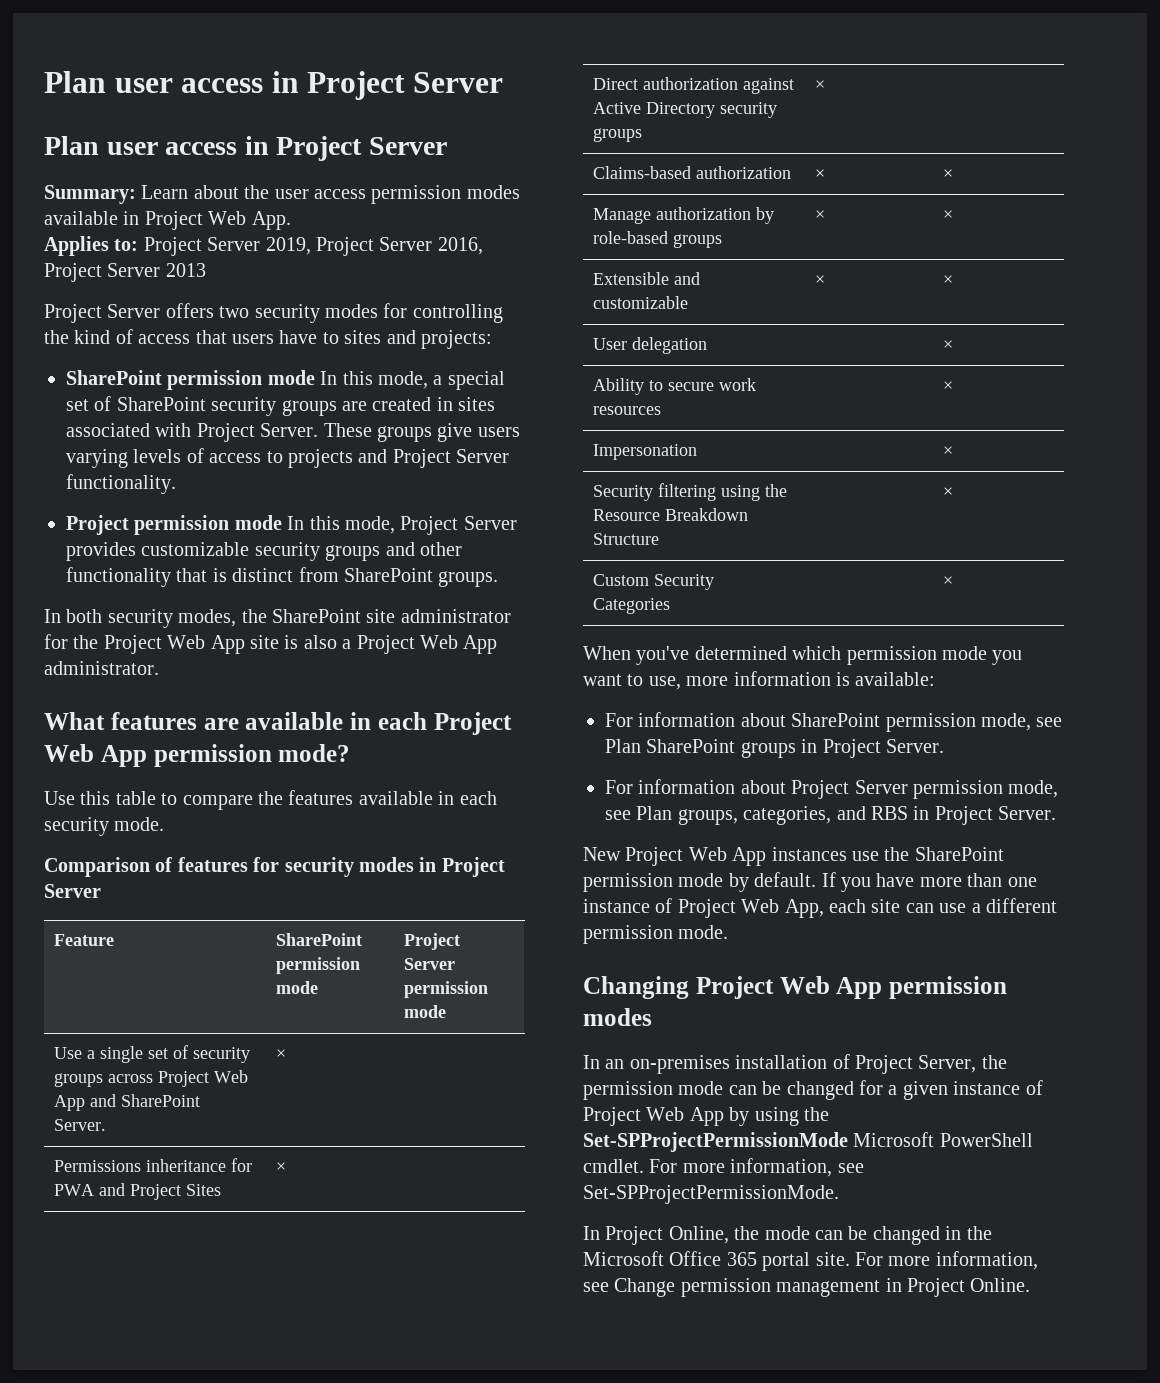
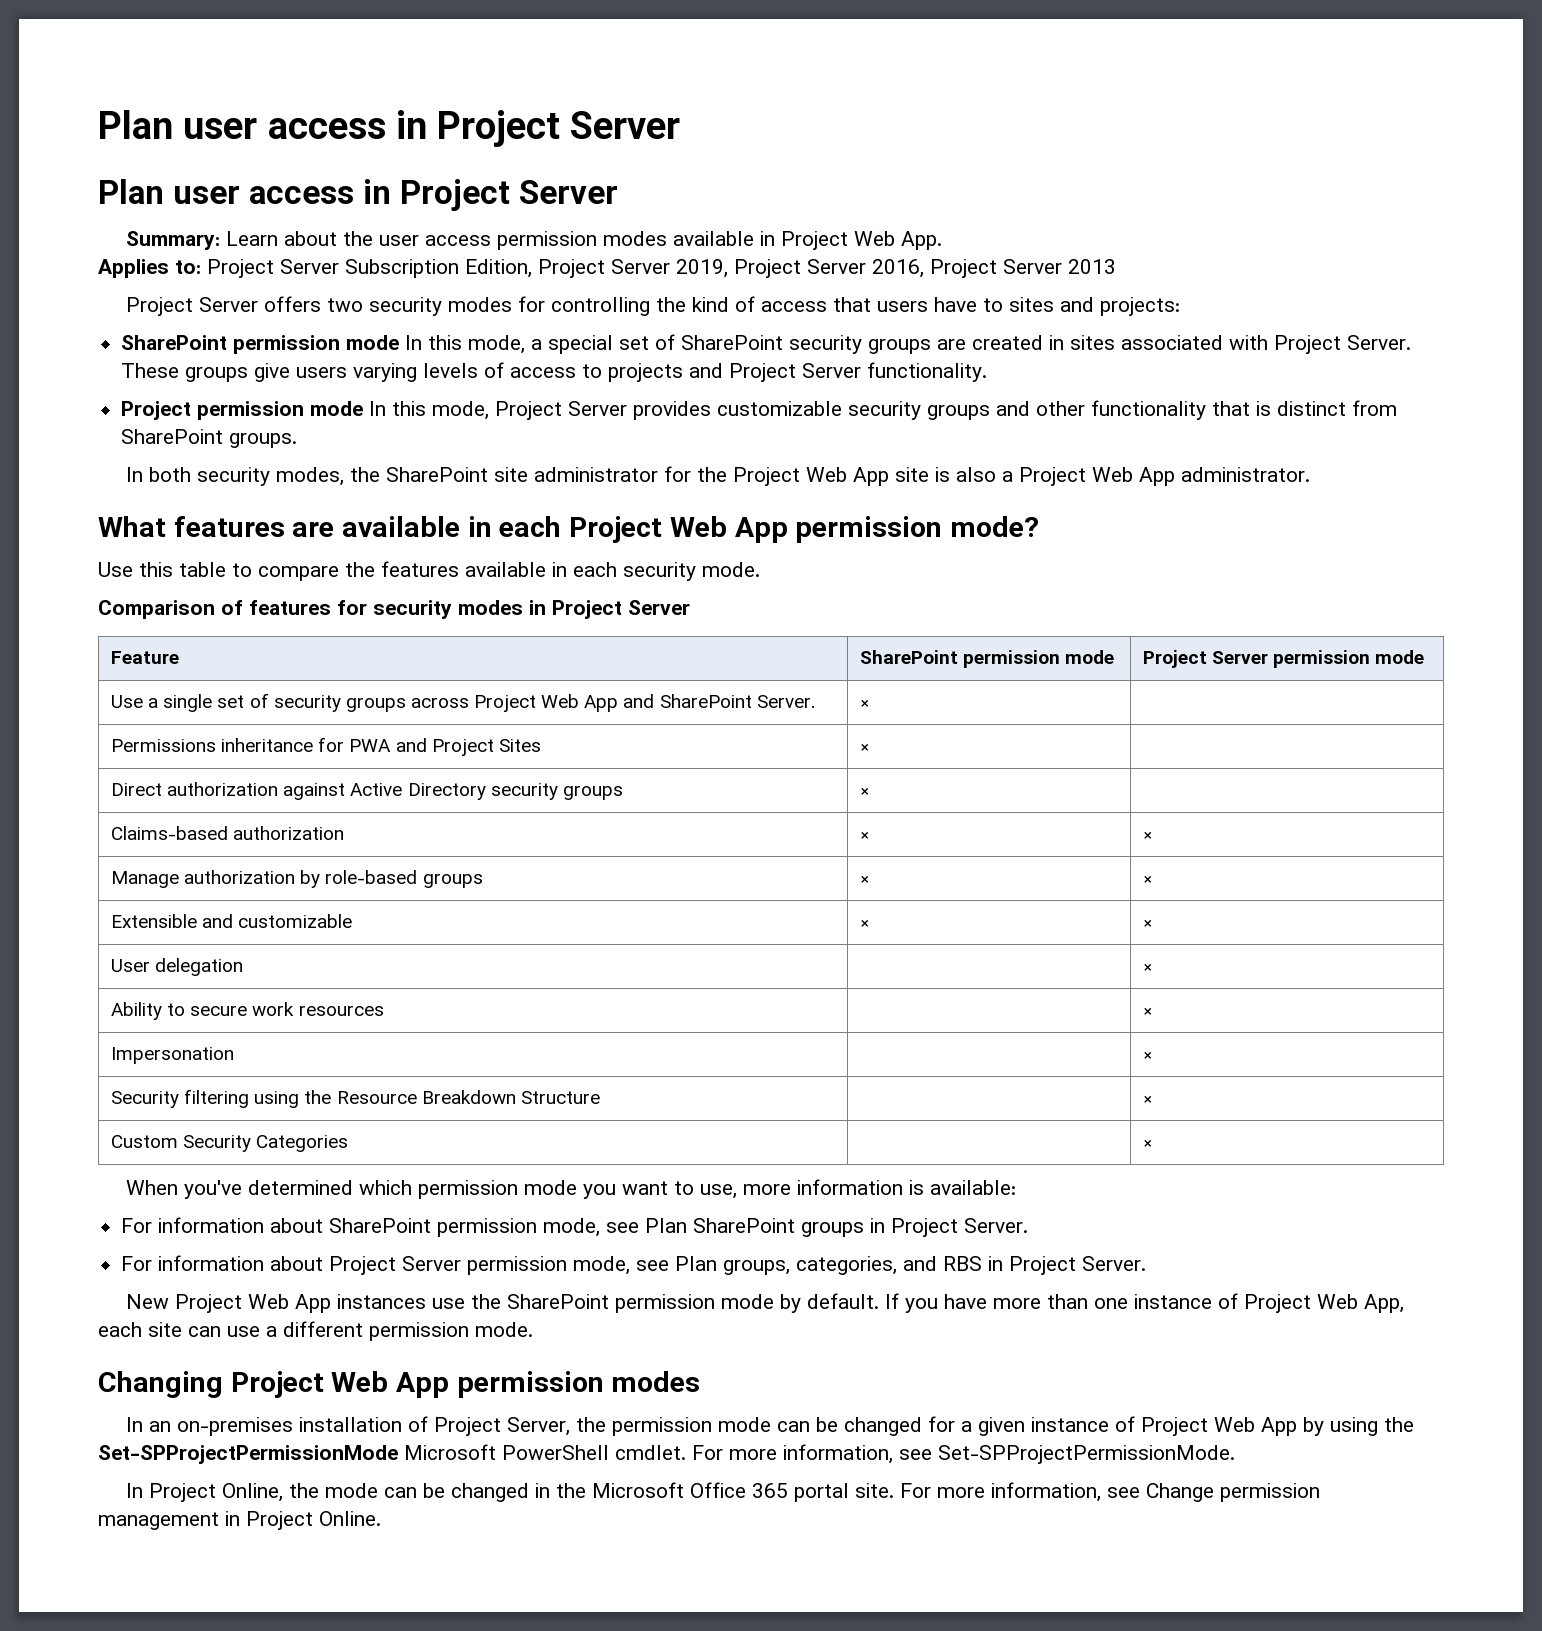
- Applies to: Project Server 2019, Project Server 2016, Project Server 2013
+ Applies to: Project Server Subscription Edition, Project Server 2019, Project Server 2016, Project Server 2013

